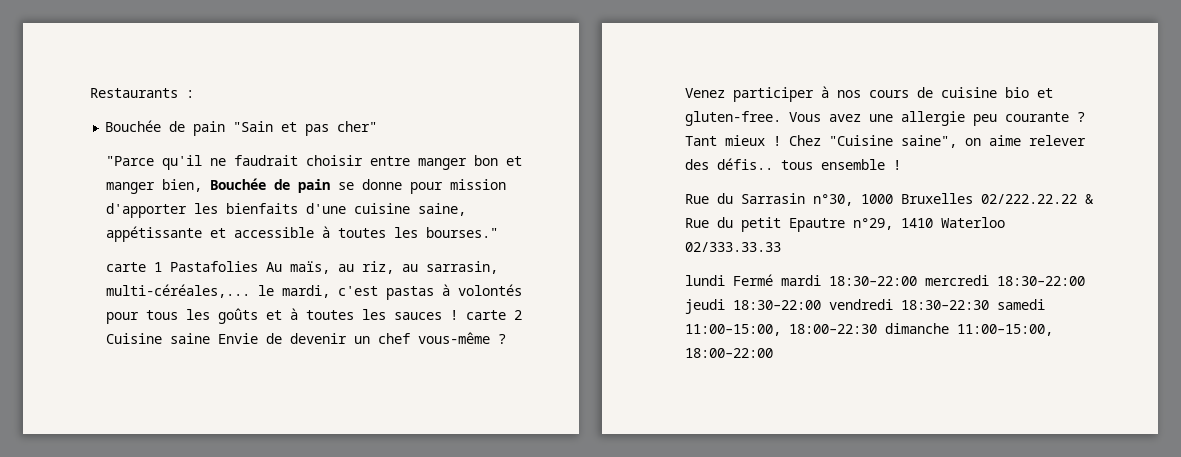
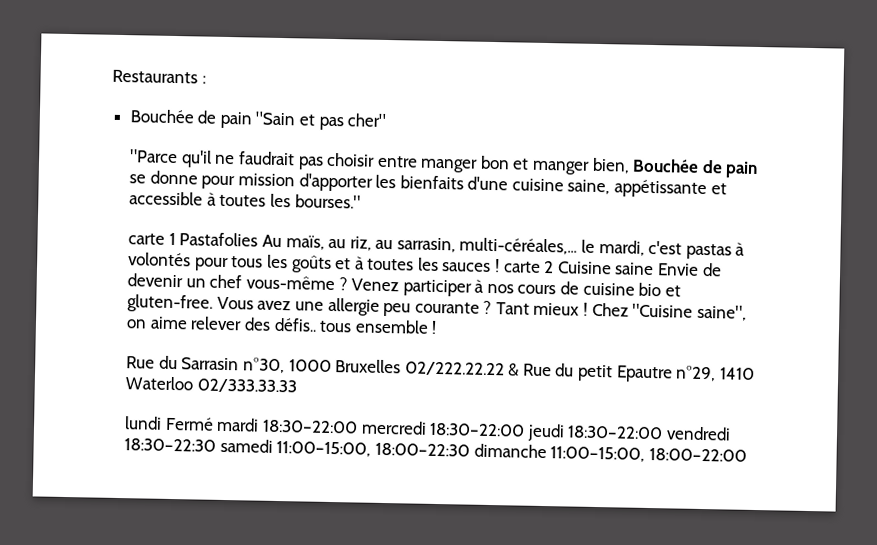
- "Parce qu'il ne faudrait choisir entre manger bon et manger bien, Bouchée de pain se donne pour mission d'apporter les bienfaits d'une cuisine saine, appétissante et accessible à toutes les bourses."
+ "Parce qu'il ne faudrait pas choisir entre manger bon et manger bien, Bouchée de pain se donne pour mission d'apporter les bienfaits d'une cuisine saine, appétissante et accessible à toutes les bourses."

